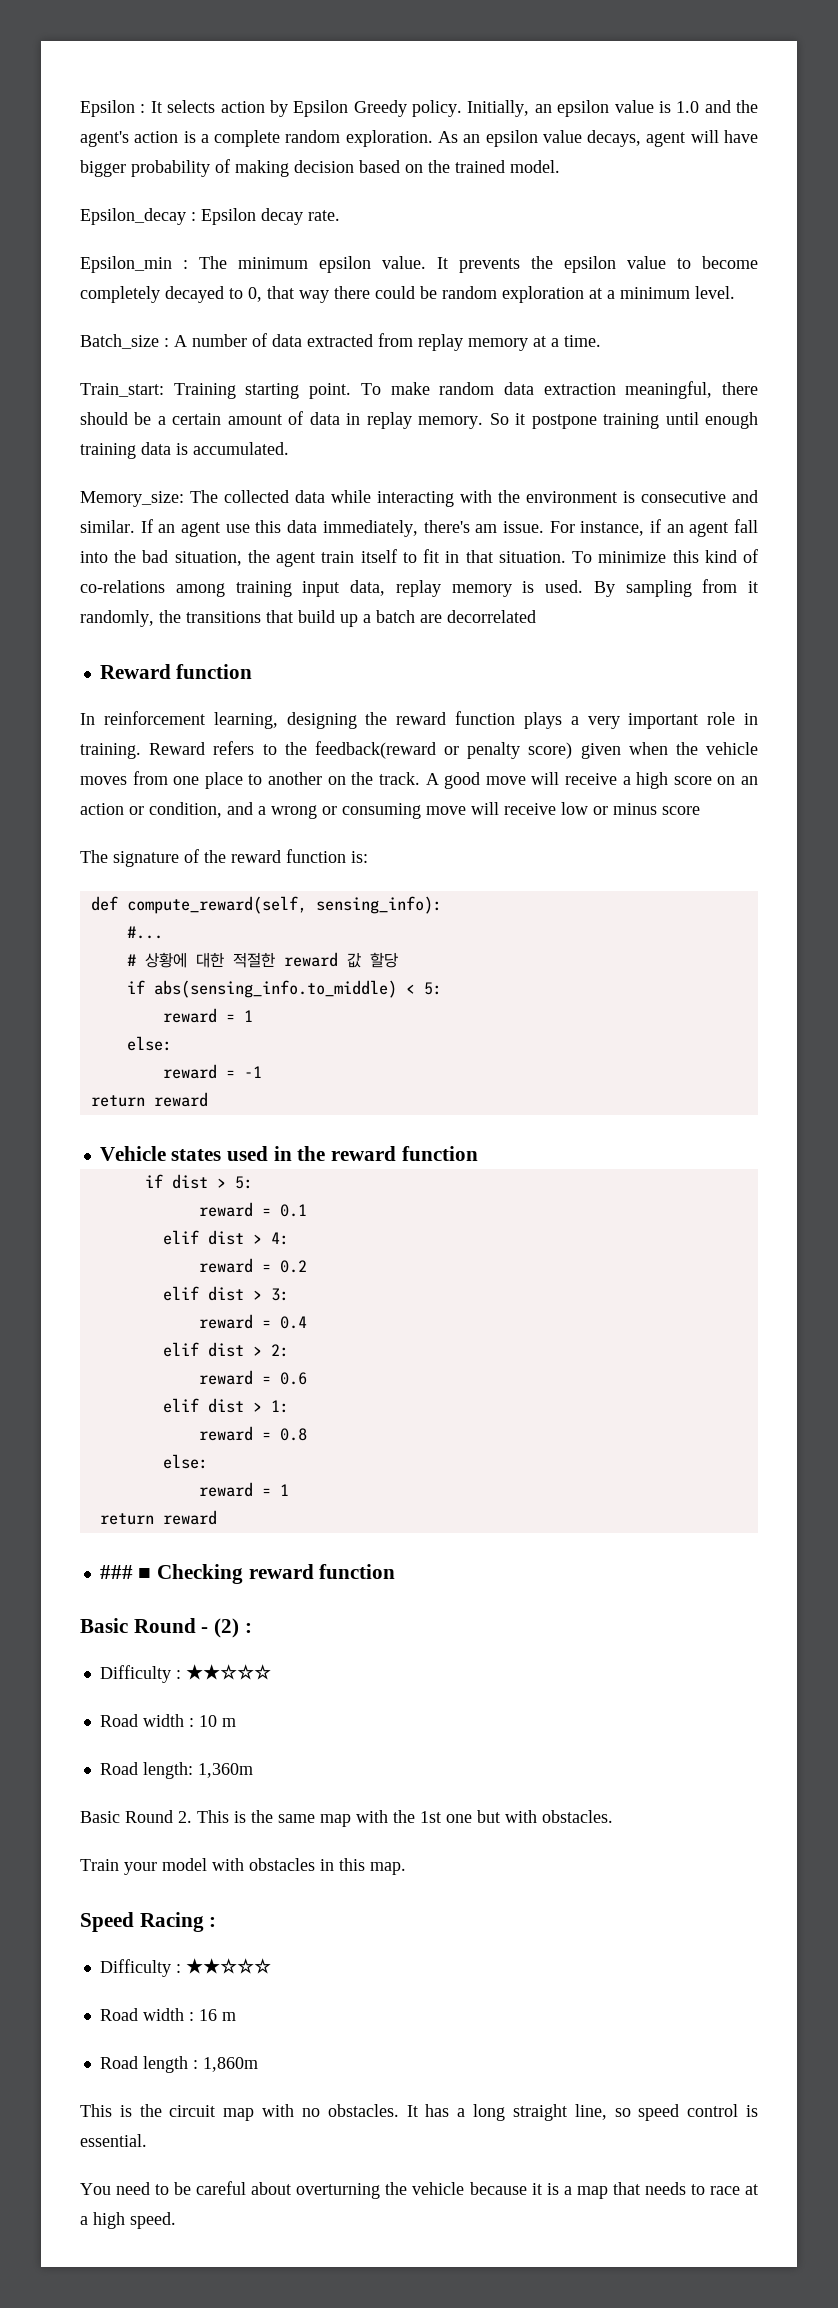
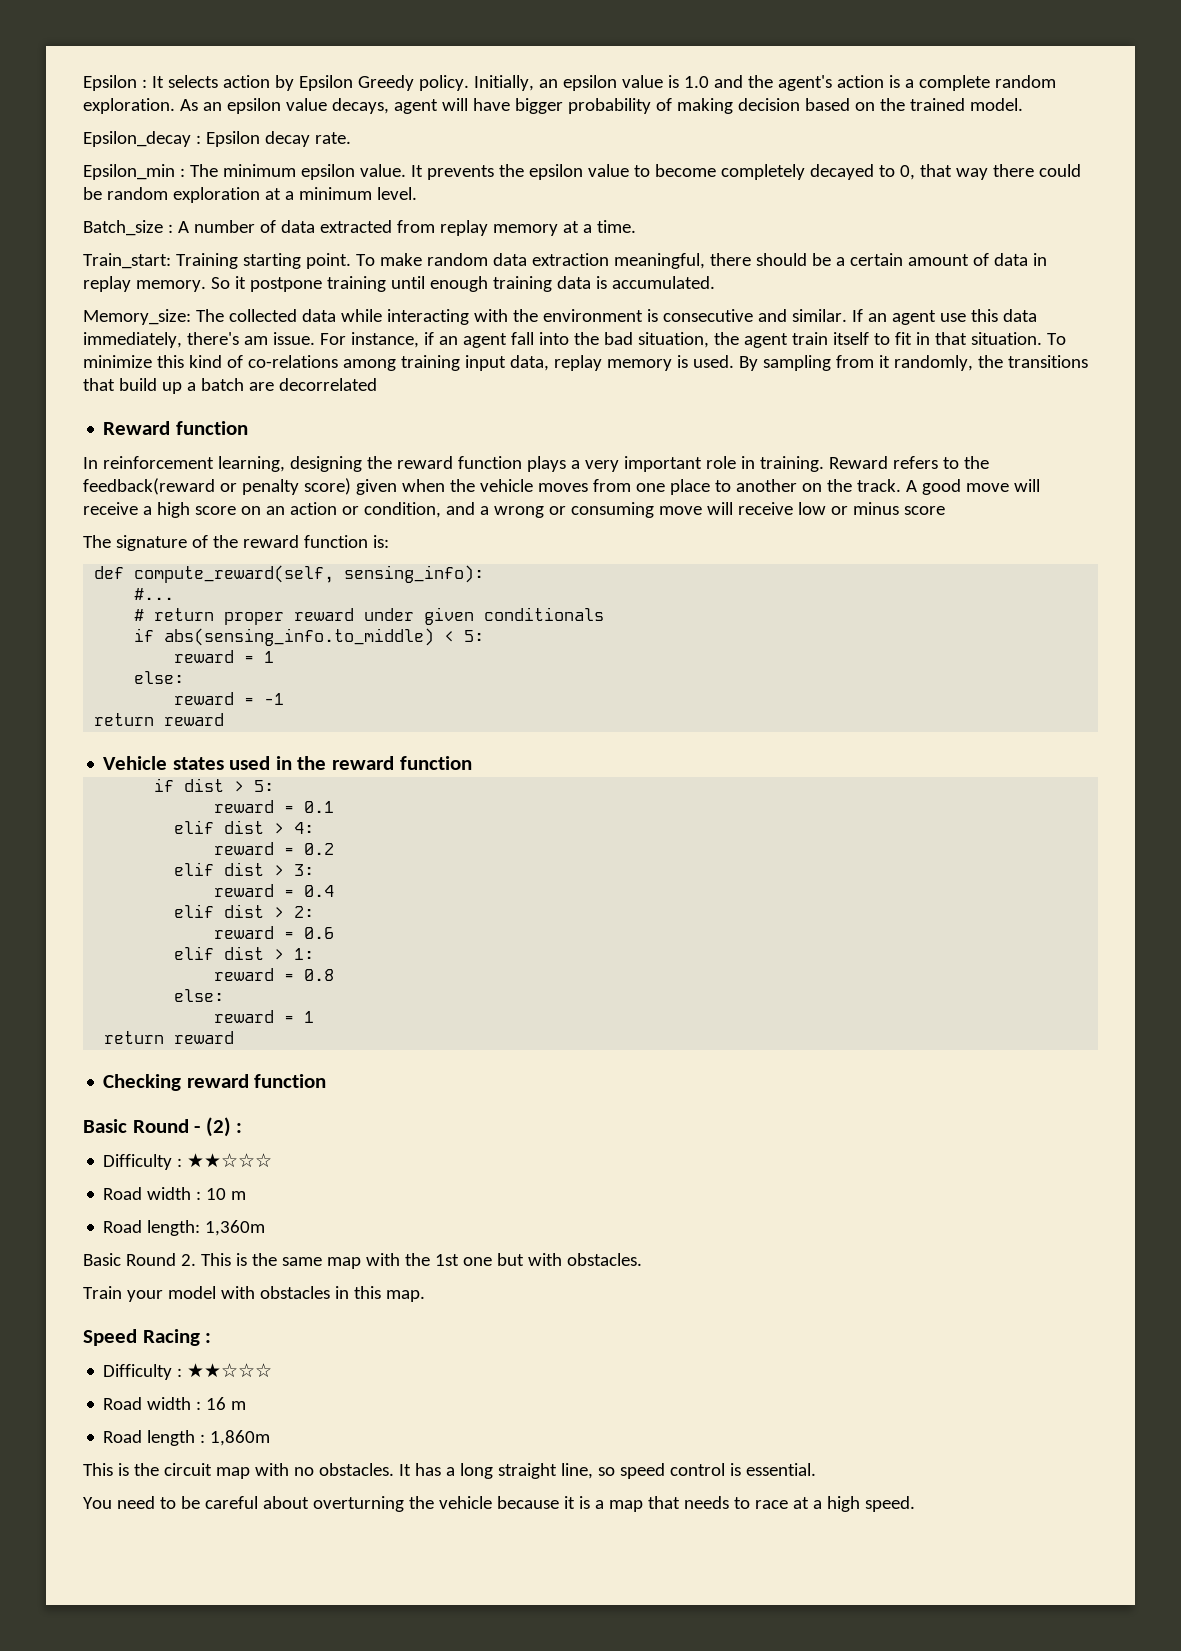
- # 상황에 대한 적절한 reward 값 할당
+ # return proper reward under given conditionals
- ### ■ Checking reward function
+ Checking reward function

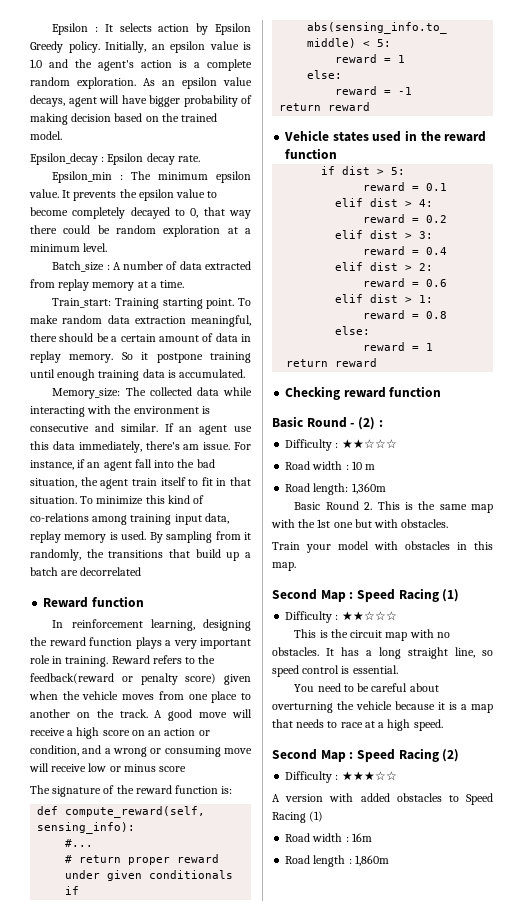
- Speed Racing :
+ Second Map : Speed Racing (1)
  Difficulty : ★★☆☆☆
- Road width : 16 m
- Road length : 1,860m
+ Second Map : Speed Racing (2)
+ Difficulty : ★★★☆☆
+ A version with added obstacles to Speed Racing (1)
+ Road width : 16m
+ Road length : 1,860m

